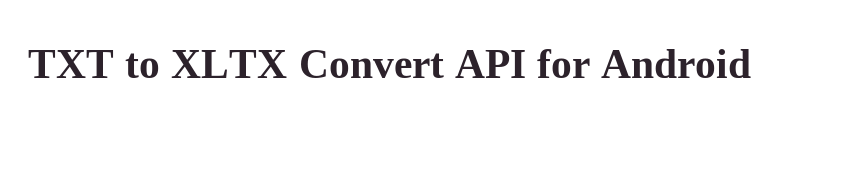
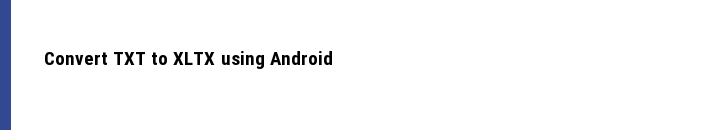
- TXT to XLTX Convert API for Android
+ Convert TXT to XLTX using Android

